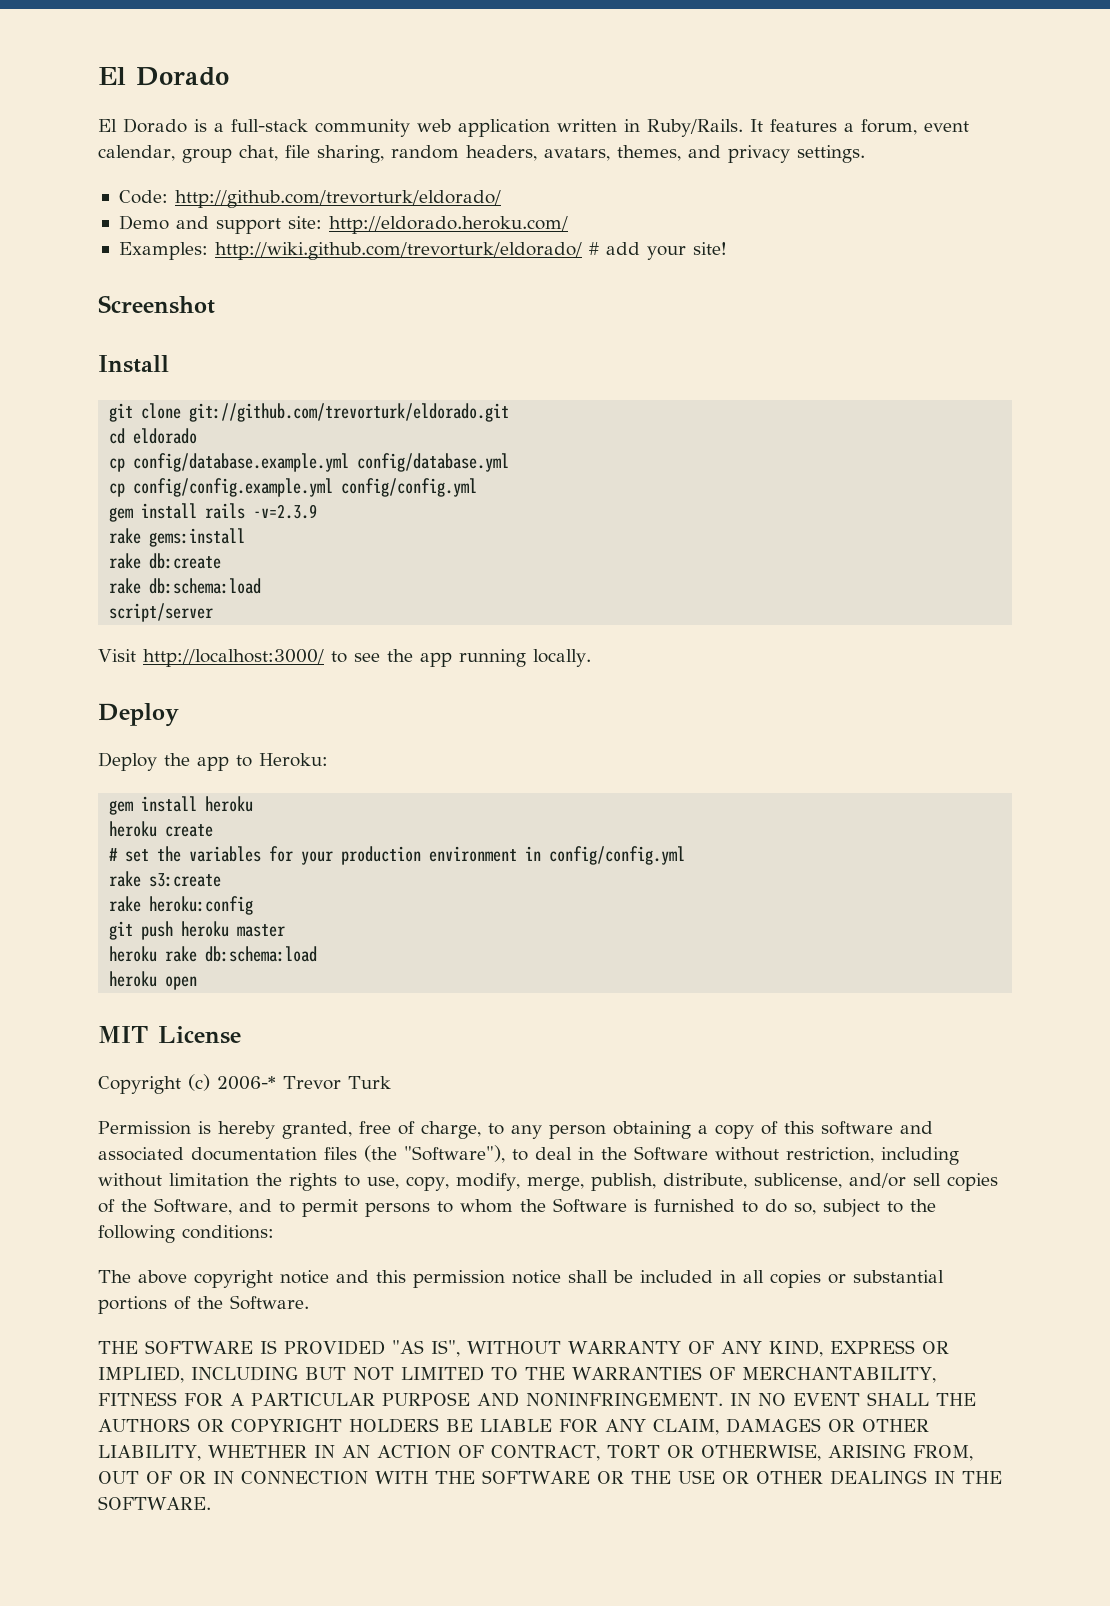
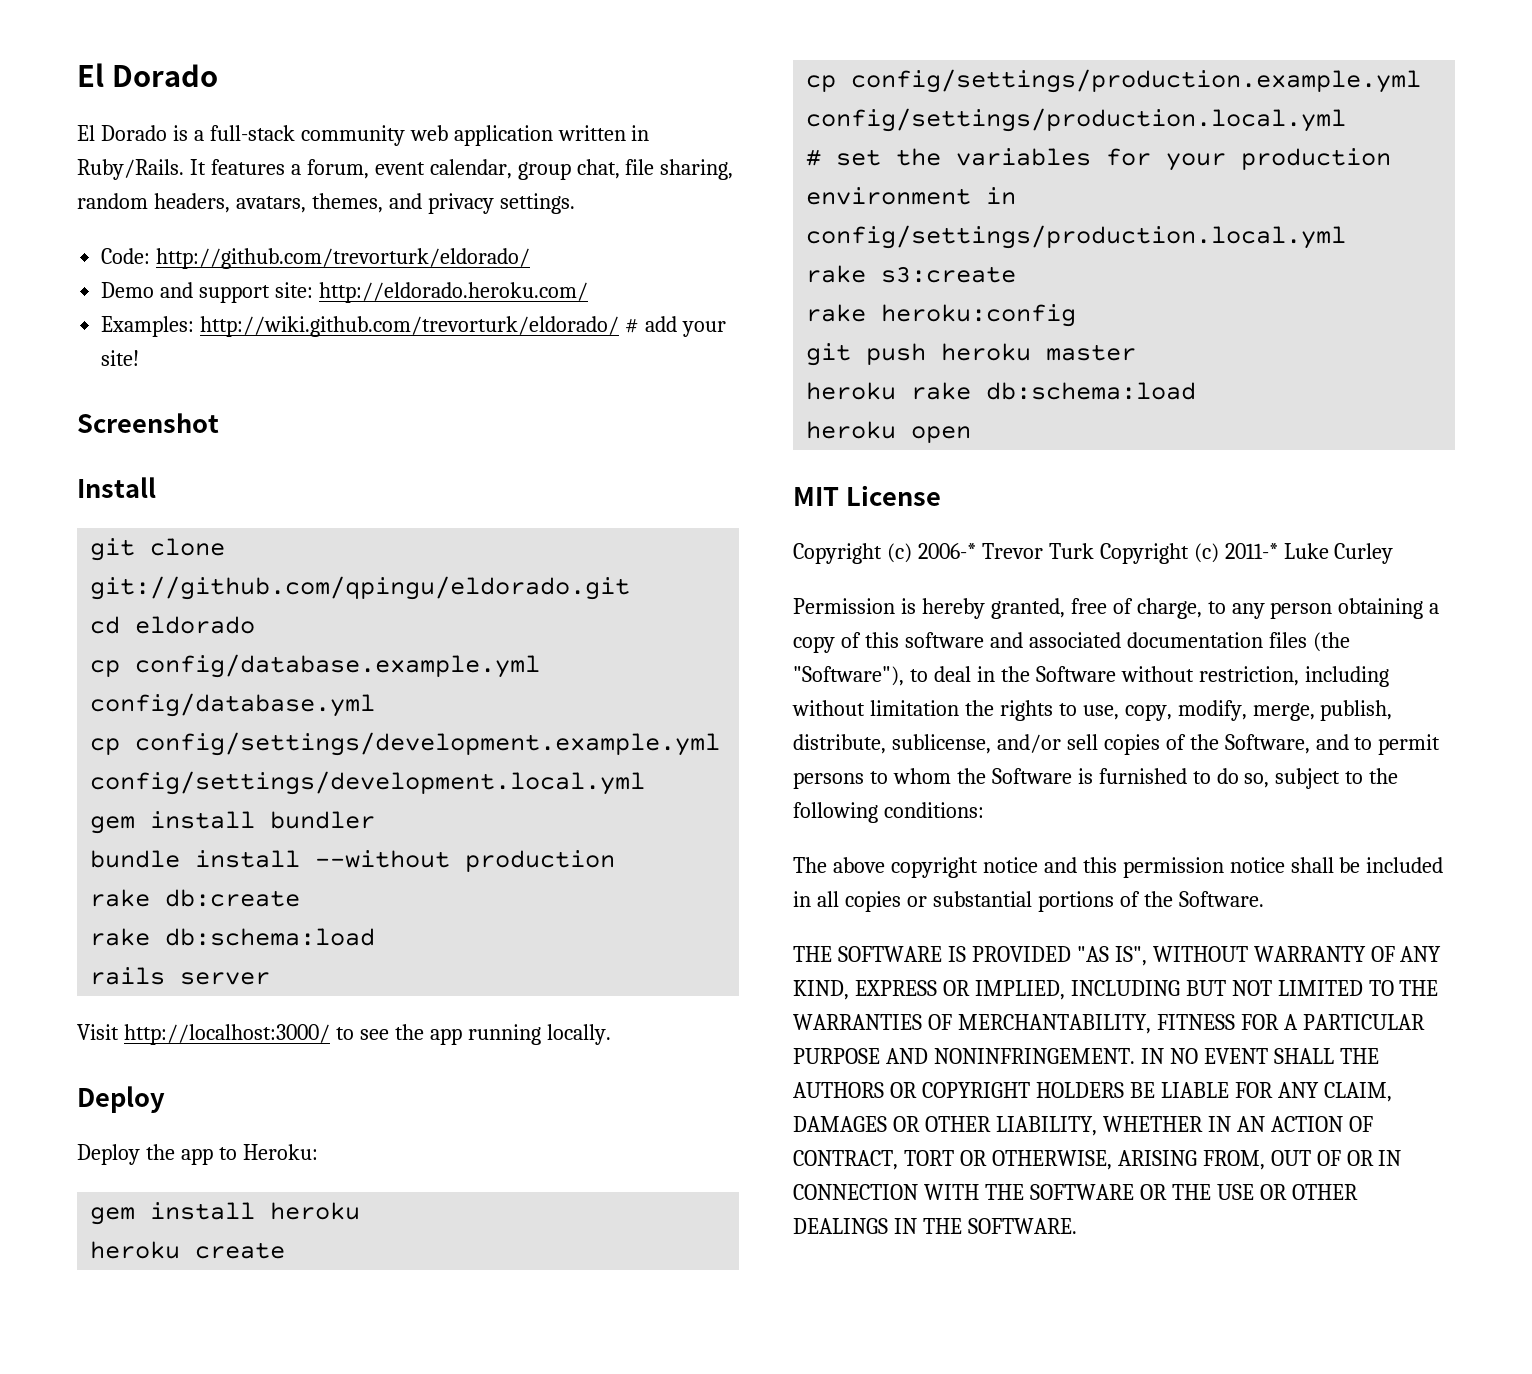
- git clone git://github.com/trevorturk/eldorado.git
+ git clone git://github.com/qpingu/eldorado.git
- cp config/config.example.yml config/config.yml
- gem install rails -v=2.3.9
- rake gems:install
+ cp config/settings/development.example.yml config/settings/development.local.yml
+ gem install bundler
+ bundle install --without production
- script/server
+ rails server
+ cp config/settings/production.example.yml config/settings/production.local.yml
- # set the variables for your production environment in config/config.yml
+ # set the variables for your production environment in config/settings/production.local.yml
- Copyright (c) 2006-* Trevor Turk
+ Copyright (c) 2006-* Trevor Turk Copyright (c) 2011-* Luke Curley

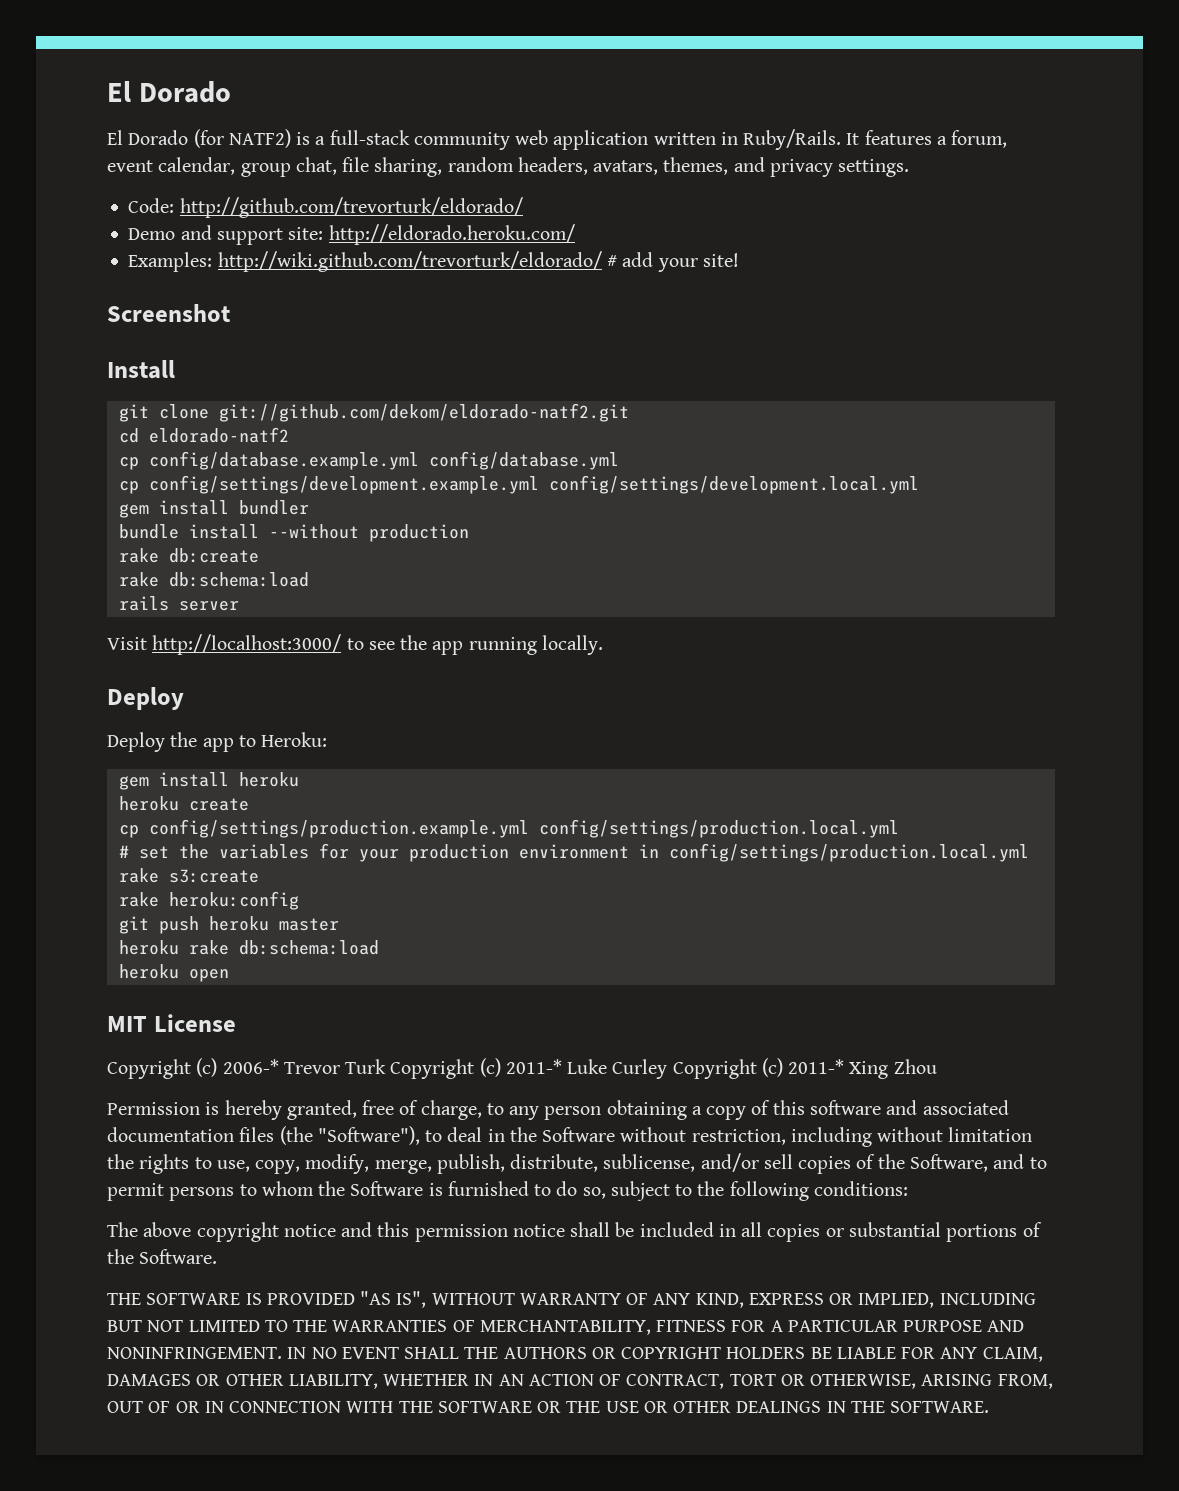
- El Dorado is a full-stack community web application written in Ruby/Rails.
+ El Dorado (for NATF2) is a full-stack community web application written in Ruby/Rails.
- git clone git://github.com/qpingu/eldorado.git
+ git clone git://github.com/dekom/eldorado-natf2.git
- cd eldorado
+ cd eldorado-natf2
- Copyright (c) 2006-* Trevor Turk Copyright (c) 2011-* Luke Curley
+ Copyright (c) 2006-* Trevor Turk Copyright (c) 2011-* Luke Curley Copyright (c) 2011-* Xing Zhou

